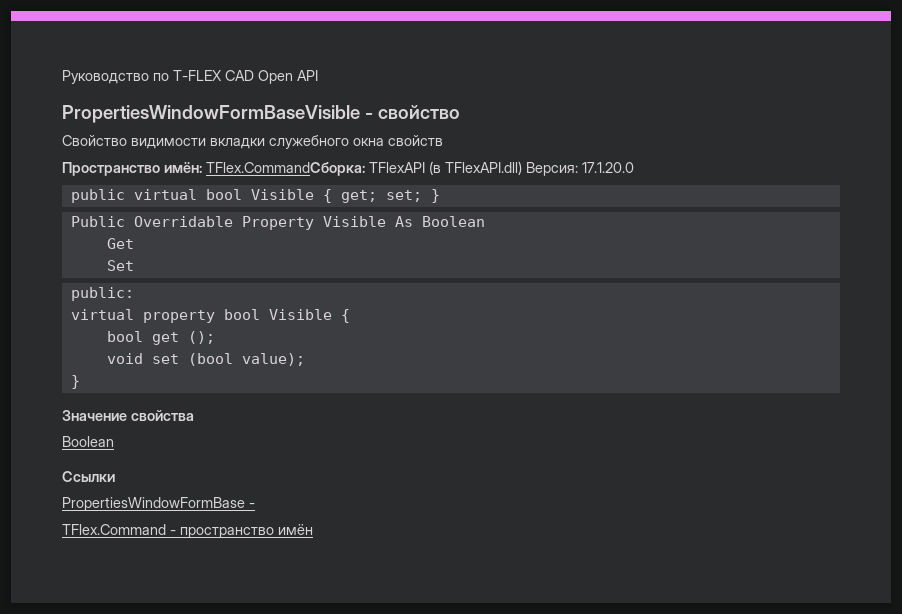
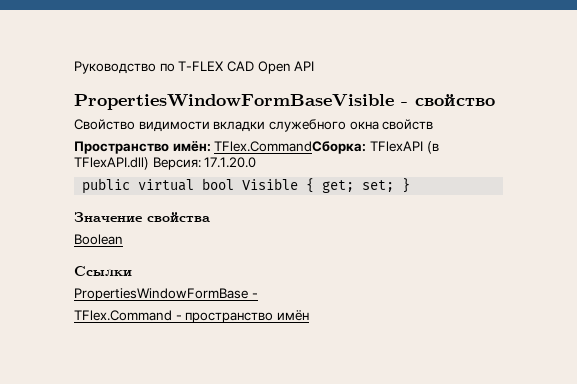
- Public Overridable Property Visible As Boolean
- Get
- Set
- public:
- virtual property bool Visible {
- bool get ();
- void set (bool value);
- }

